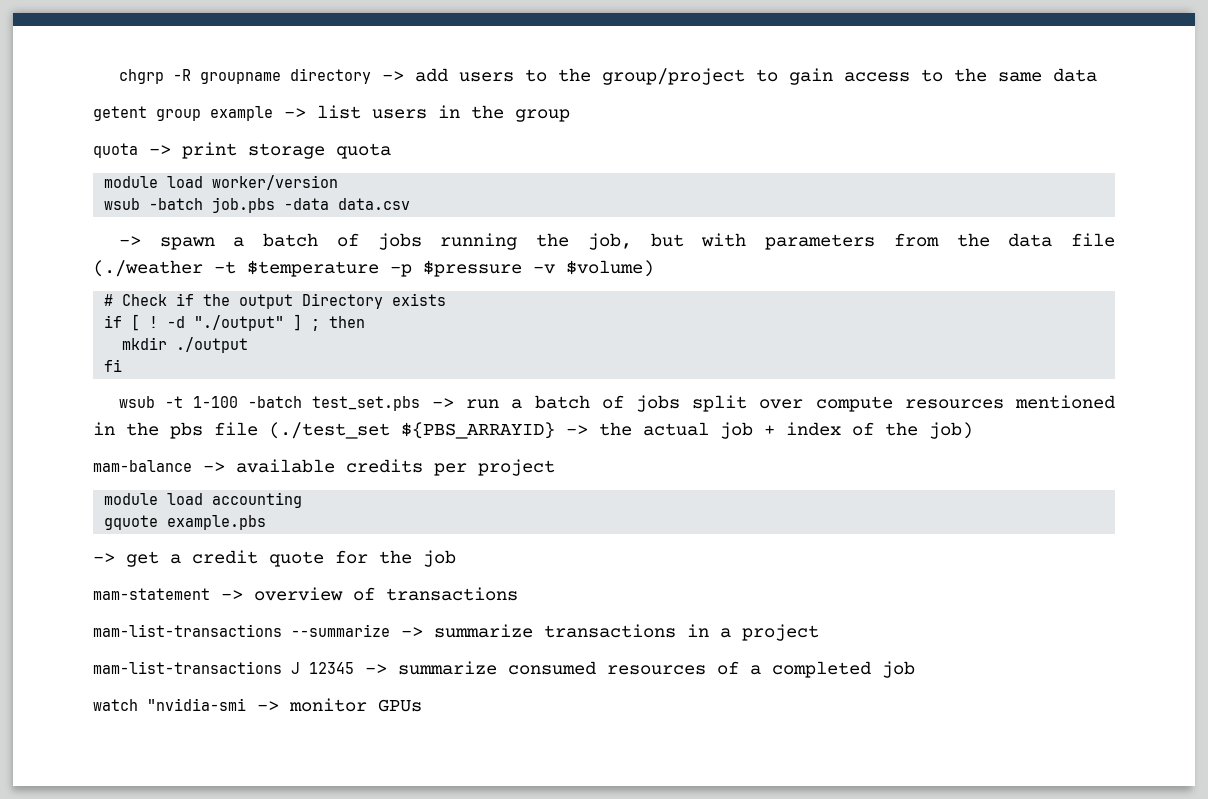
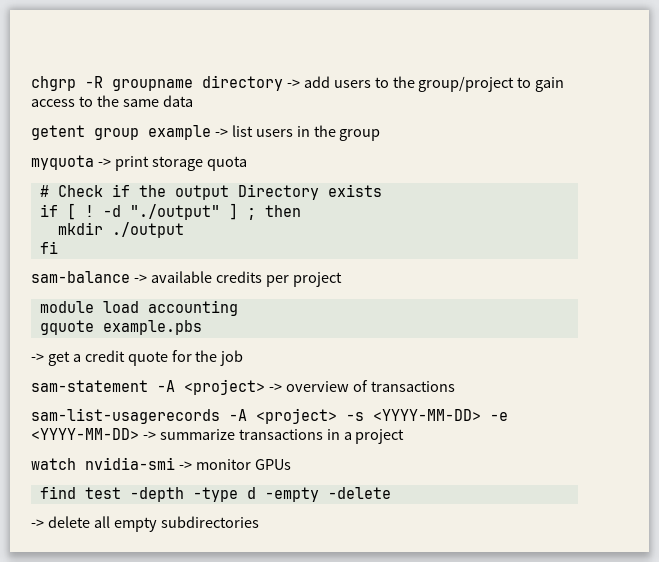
- quota -> print storage quota
+ myquota -> print storage quota
- module load worker/version
- wsub -batch job.pbs -data data.csv
- -> spawn a batch of jobs running the job, but with parameters from the data file (./weather -t $temperature -p $pressure -v $volume)
- wsub -t 1-100 -batch test_set.pbs -> run a batch of jobs split over compute resources mentioned in the pbs file (./test_set ${PBS_ARRAYID} -> the actual job + index of the job)
- mam-balance -> available credits per project
+ sam-balance -> available credits per project
- mam-statement -> overview of transactions
+ sam-statement -A <project> -> overview of transactions
- mam-list-transactions --summarize -> summarize transactions in a project
+ sam-list-usagerecords -A <project> -s <YYYY-MM-DD> -e <YYYY-MM-DD> -> summarize transactions in a project
- mam-list-transactions J 12345 -> summarize consumed resources of a completed job
- watch "nvidia-smi -> monitor GPUs
+ watch nvidia-smi -> monitor GPUs
+ find test -depth -type d -empty -delete
+ -> delete all empty subdirectories

